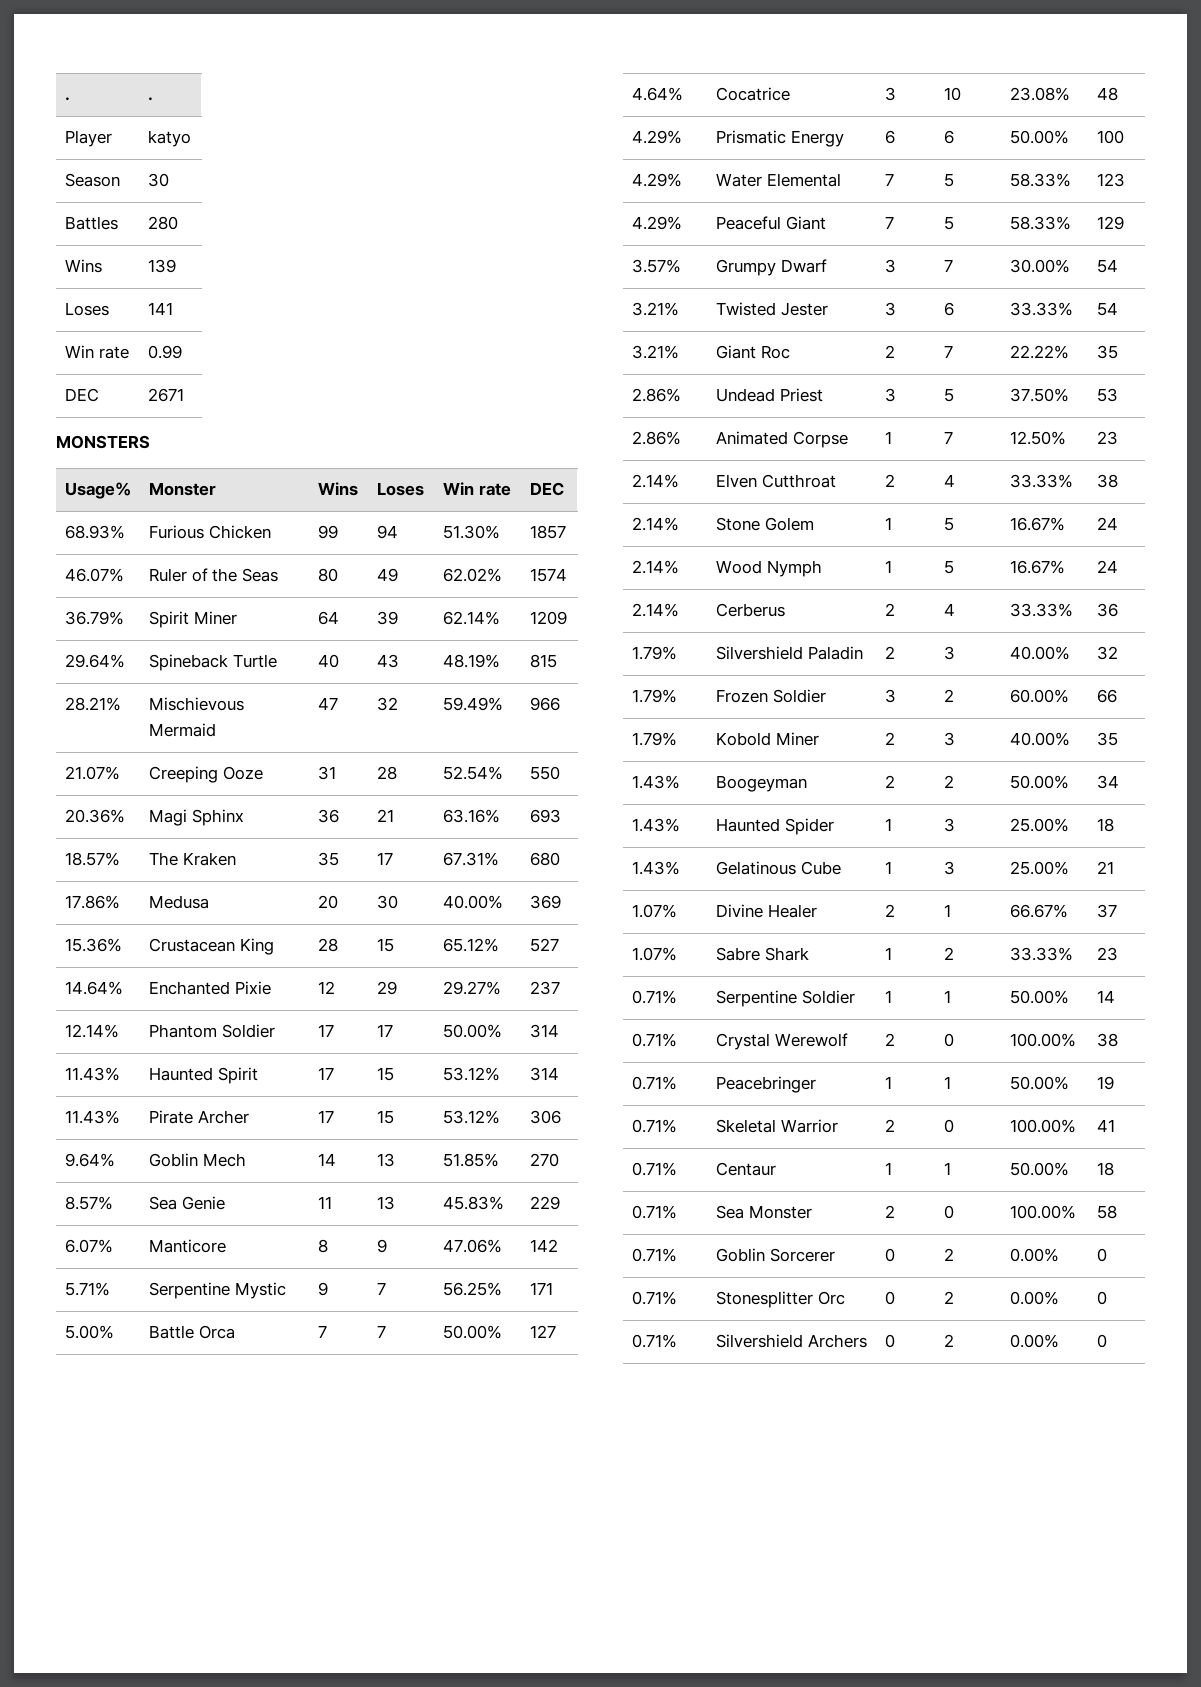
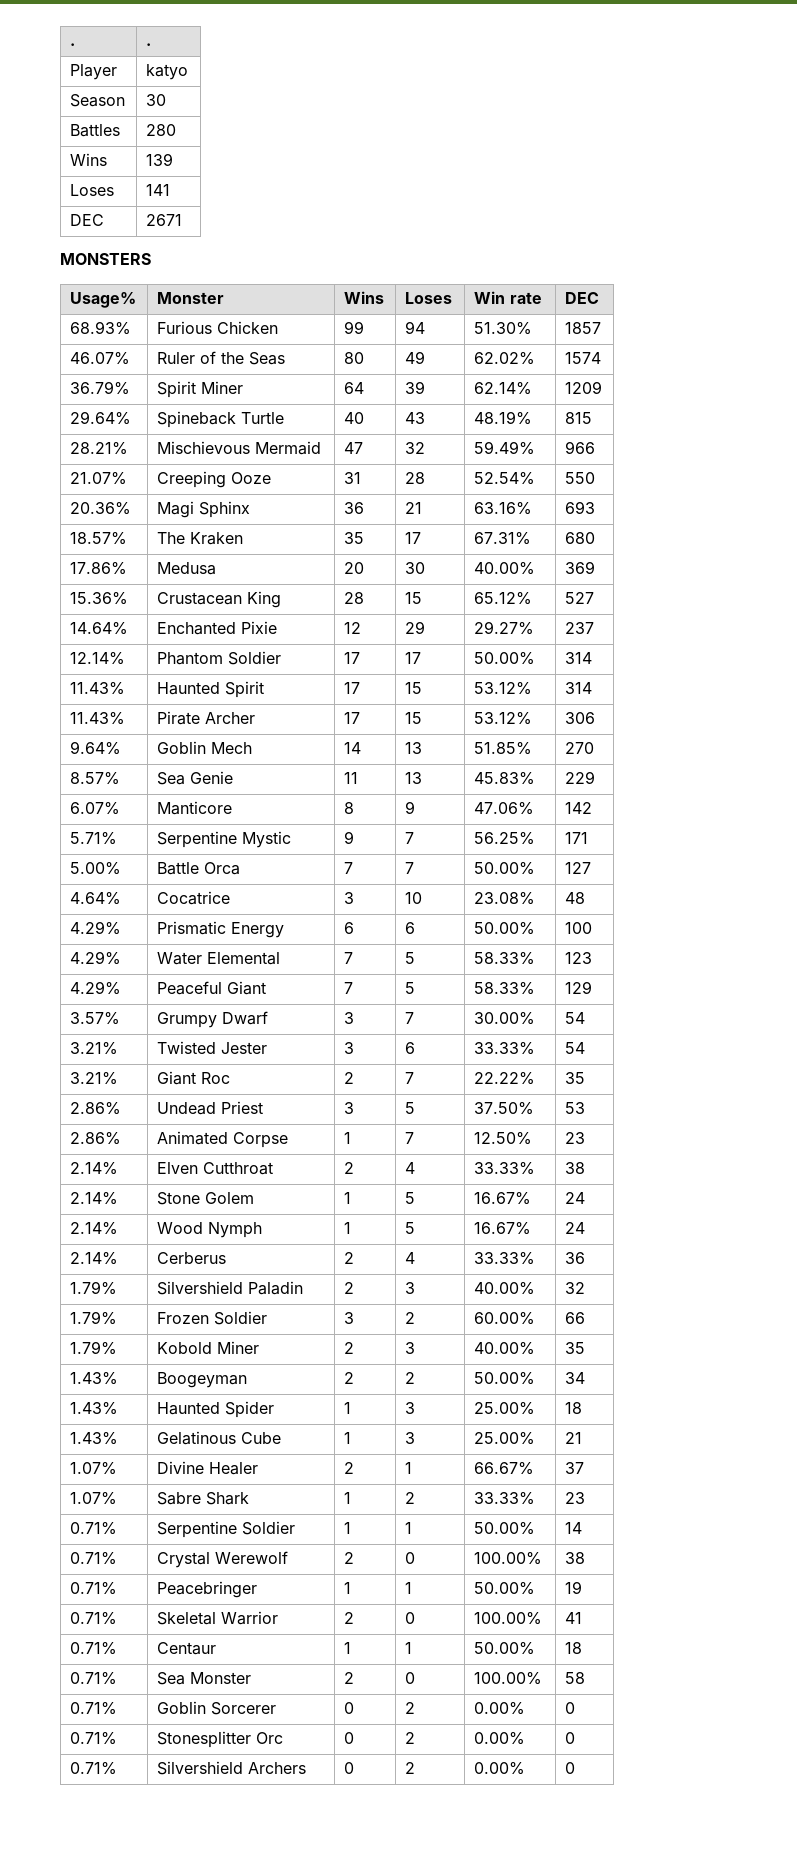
- Win rate | 0.99

